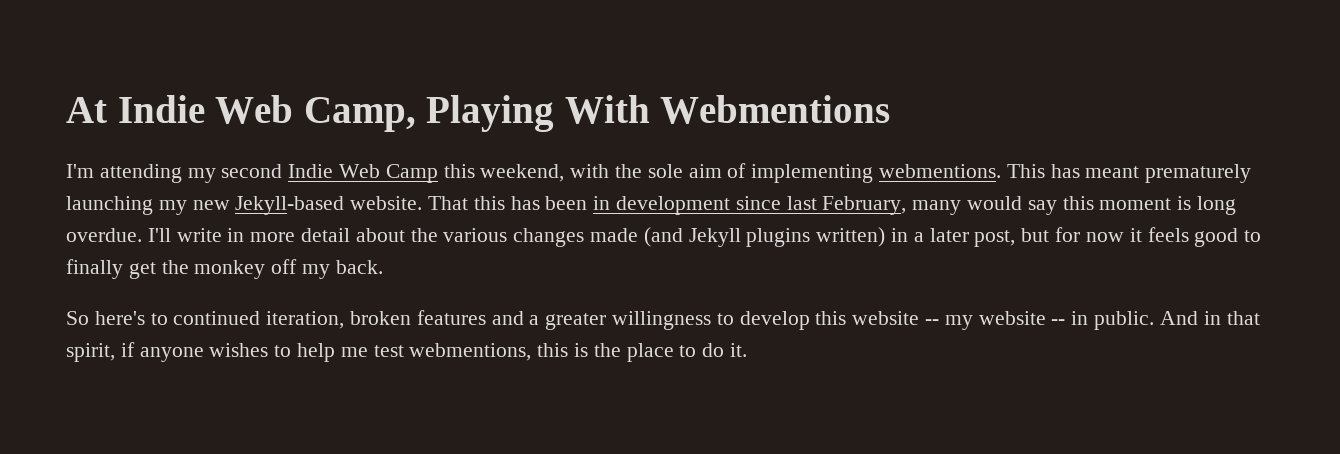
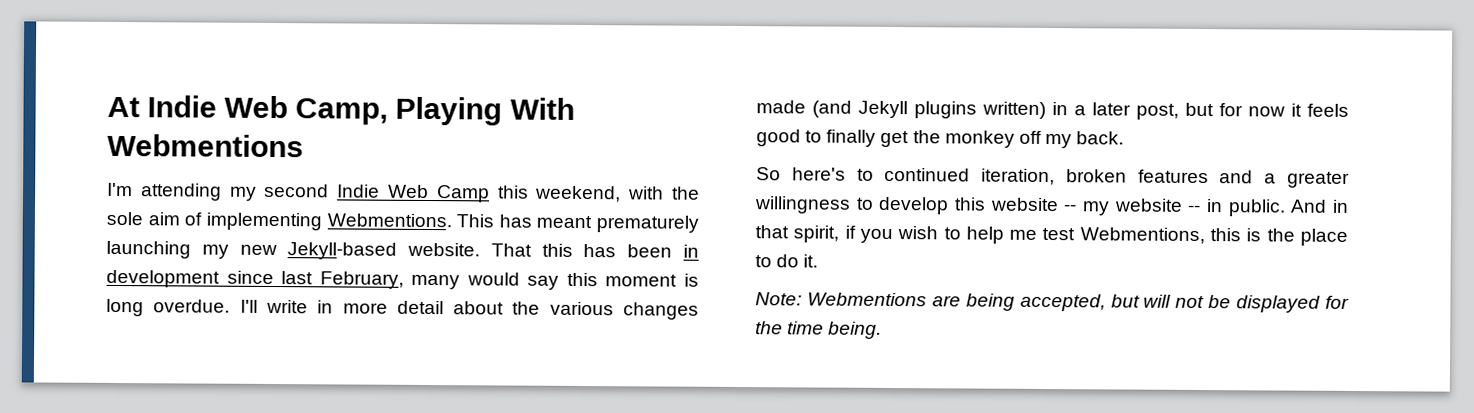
- I'm attending my second Indie Web Camp this weekend, with the sole aim of implementing webmentions.
+ I'm attending my second Indie Web Camp this weekend, with the sole aim of implementing Webmentions.
- And in that spirit, if anyone wishes to help me test webmentions, this is the place to do it.
+ And in that spirit, if you wish to help me test Webmentions, this is the place to do it.
+ Note: Webmentions are being accepted, but will not be displayed for the time being.

